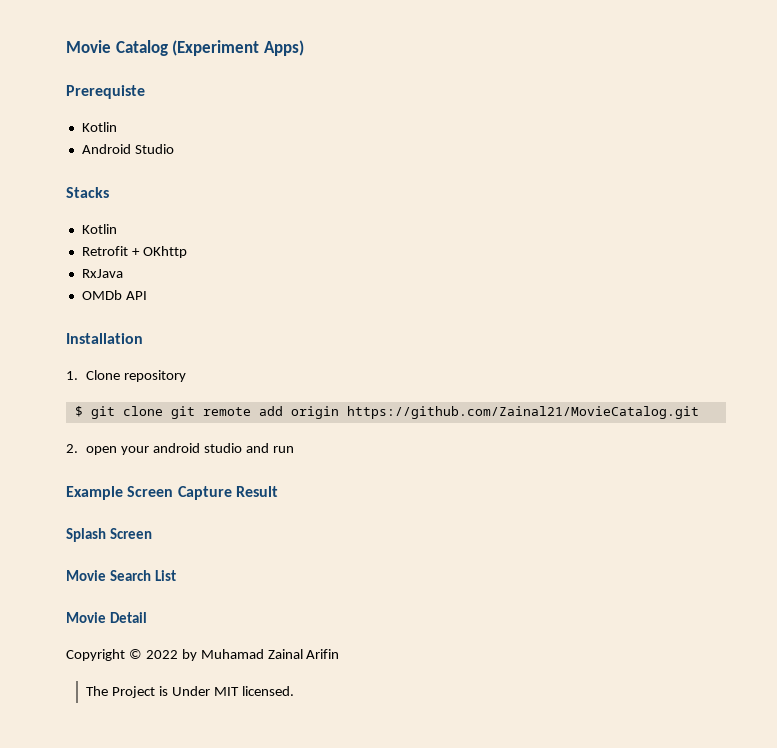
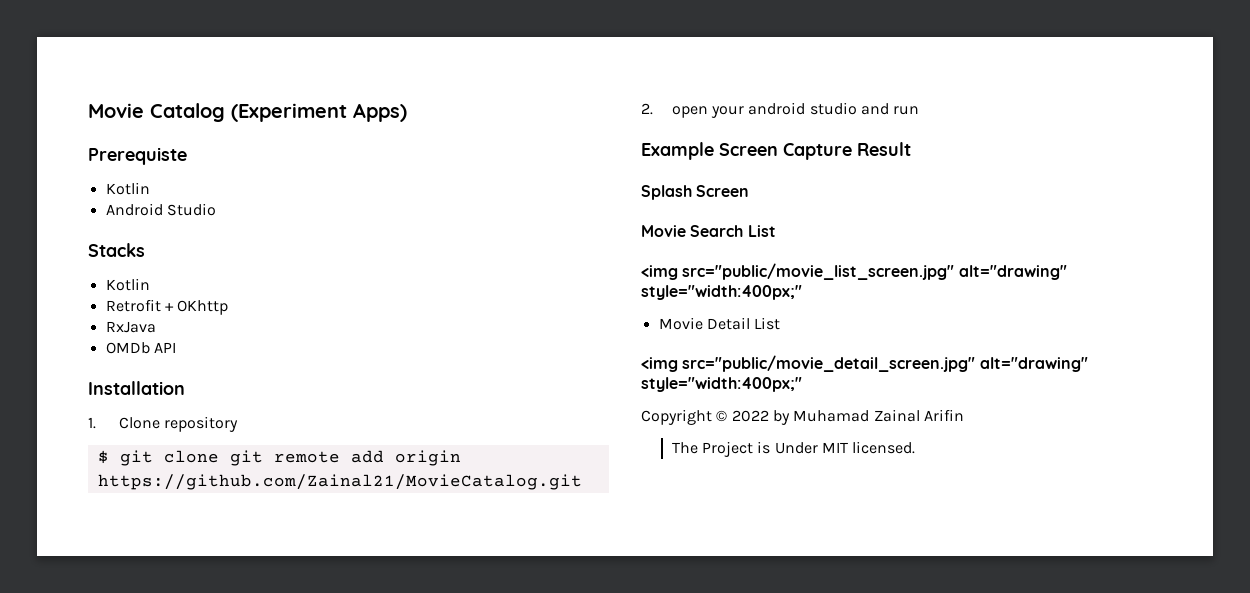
- Movie Detail
+ <img src="public/movie_list_screen.jpg" alt="drawing" style="width:400px;"
+ Movie Detail List
+ <img src="public/movie_detail_screen.jpg" alt="drawing" style="width:400px;"

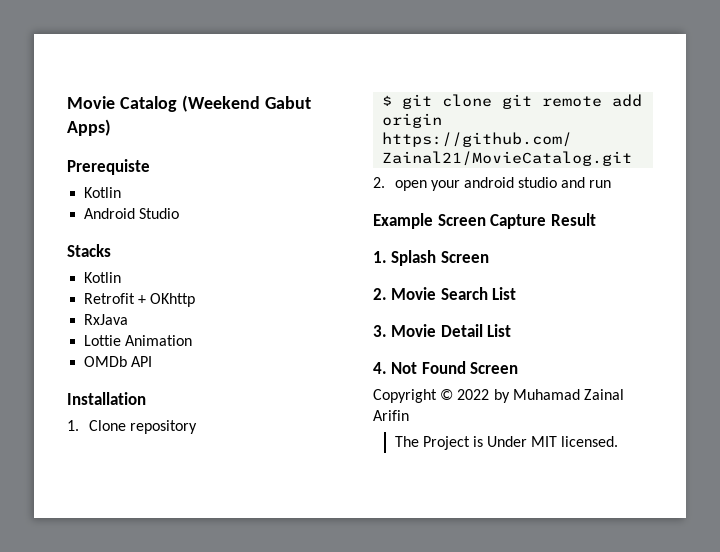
- Movie Catalog (Experiment Apps)
+ Movie Catalog (Weekend Gabut Apps)
+ Lottie Animation
- Splash Screen
+ 1. Splash Screen
- Movie Search List
+ 2. Movie Search List
- <img src="public/movie_list_screen.jpg" alt="drawing" style="width:400px;"
- Movie Detail List
+ 3. Movie Detail List
- <img src="public/movie_detail_screen.jpg" alt="drawing" style="width:400px;"
+ 4. Not Found Screen

